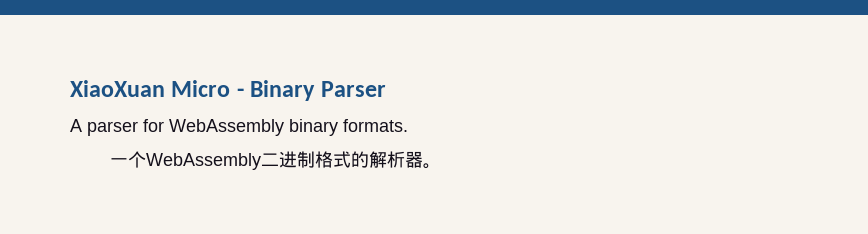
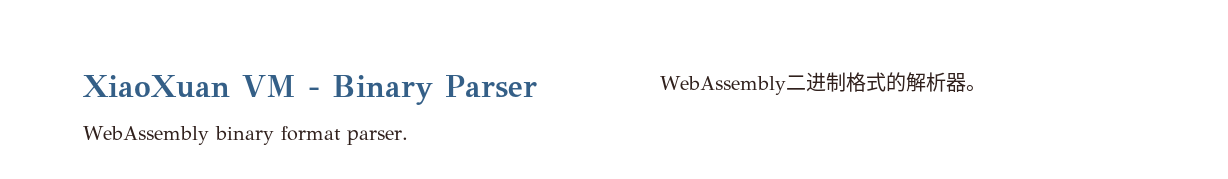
- XiaoXuan Micro - Binary Parser
+ XiaoXuan VM - Binary Parser
- A parser for WebAssembly binary formats.
- 一个WebAssembly二进制格式的解析器。
+ WebAssembly binary format parser.
+ WebAssembly二进制格式的解析器。

